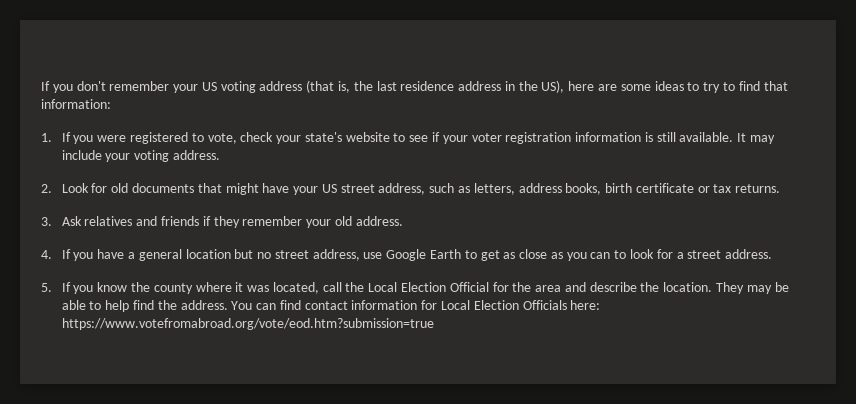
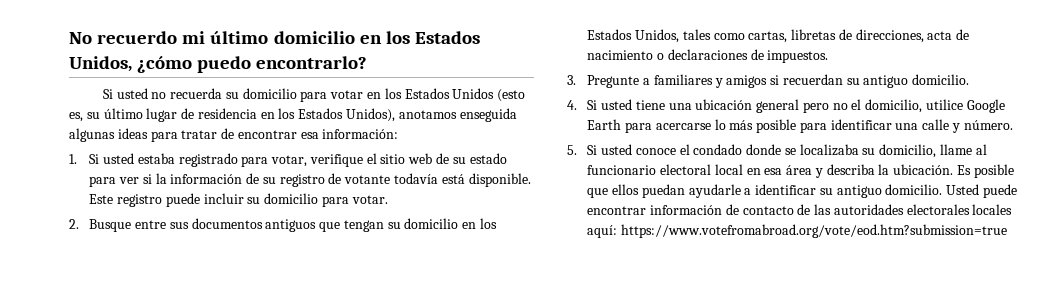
- If you don't remember your US voting address (that is, the last residence address in the US), here are some ideas to try to find that information:
- 1. If you were registered to vote, check your state's website to see if your voter registration information is still available. It may include your voting address.
- 2. Look for old documents that might have your US street address, such as letters, address books, birth certificate or tax returns.
- 3. Ask relatives and friends if they remember your old address.
- 4. If you have a general location but no street address, use Google Earth to get as close as you can to look for a street address.
- 5. If you know the county where it was located, call the Local Election Official for the area and describe the location. They may be able to help find the address. You can find contact information for Local Election Officials here: https://www.votefromabroad.org/vote/eod.htm?submission=true
+ No recuerdo mi último domicilio en los Estados Unidos, ¿cómo puedo encontrarlo?
+ Si usted no recuerda su domicilio para votar en los Estados Unidos (esto es, su último lugar de residencia en los Estados Unidos), anotamos enseguida algunas ideas para tratar de encontrar esa información:
+ 1. Si usted estaba registrado para votar, verifique el sitio web de su estado para ver si la información de su registro de votante todavía está disponible. Este registro puede incluir su domicilio para votar.
+ 2. Busque entre sus documentos antiguos que tengan su domicilio en los Estados Unidos, tales como cartas, libretas de direcciones, acta de nacimiento o declaraciones de impuestos.
+ 3. Pregunte a familiares y amigos si recuerdan su antiguo domicilio.
+ 4. Si usted tiene una ubicación general pero no el domicilio, utilice Google Earth para acercarse lo más posible para identificar una calle y número.
+ 5. Si usted conoce el condado donde se localizaba su domicilio, llame al funcionario electoral local en esa área y describa la ubicación. Es posible que ellos puedan ayudarle a identificar su antiguo domicilio. Usted puede encontrar información de contacto de las autoridades electorales locales aquí: https://www.votefromabroad.org/vote/eod.htm?submission=true

